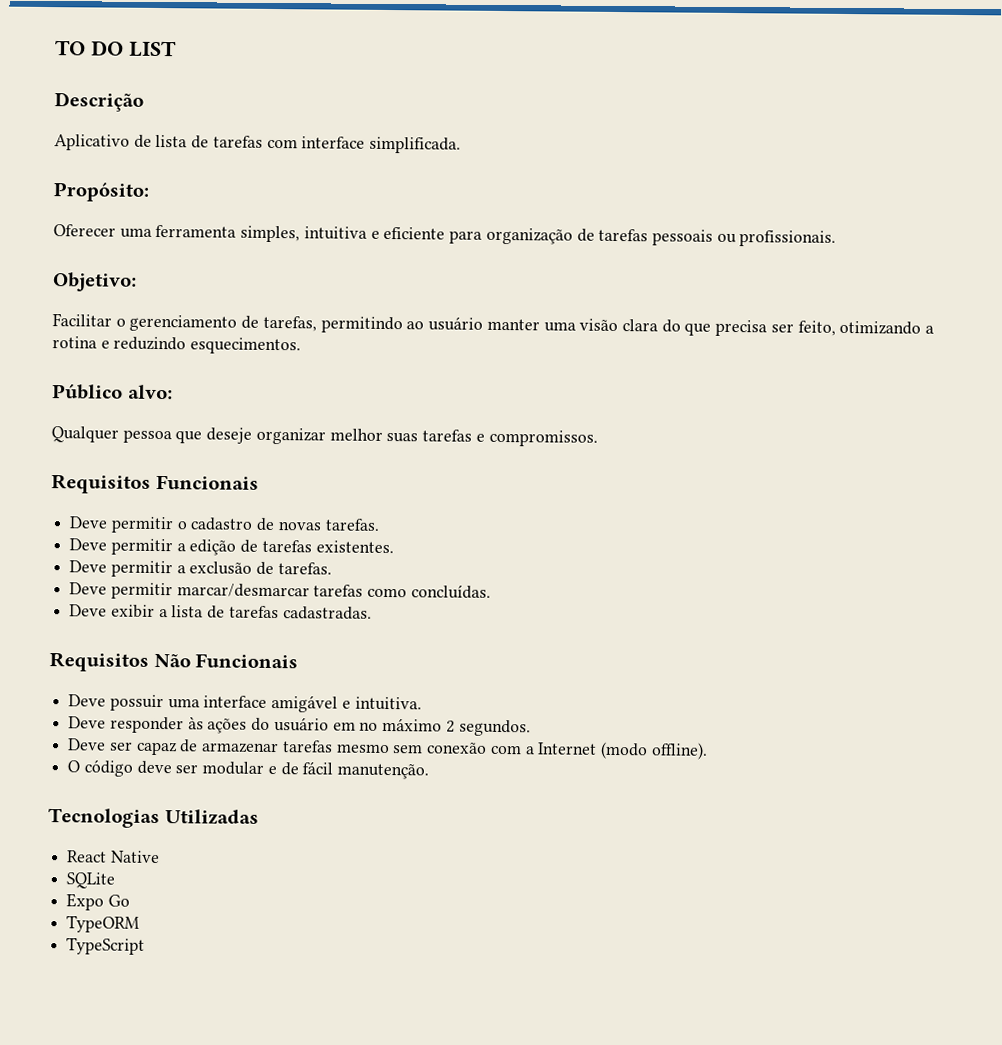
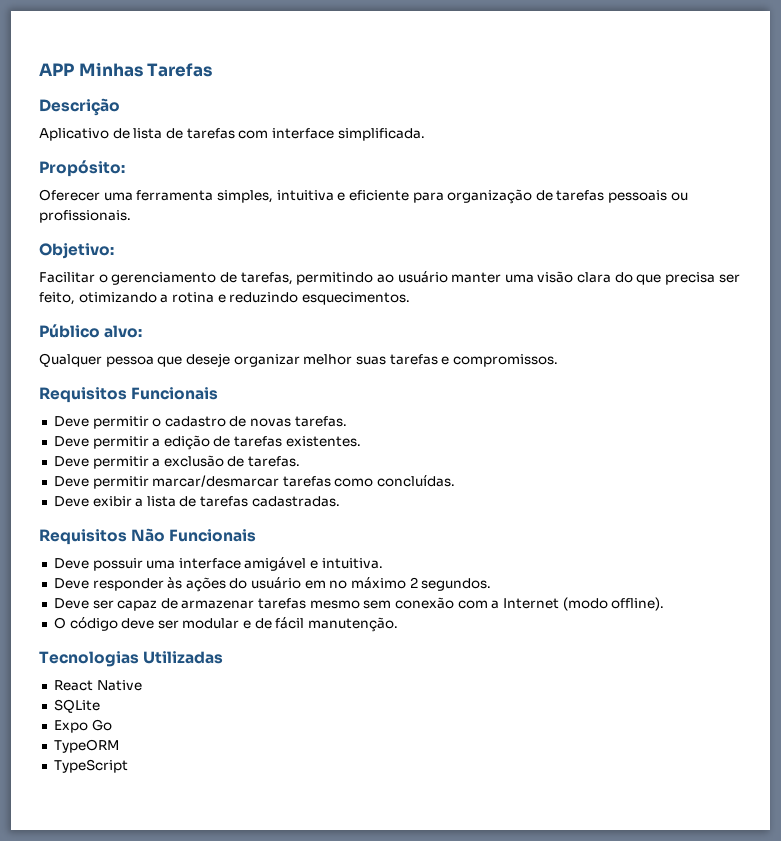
- TO DO LIST
+ APP Minhas Tarefas

